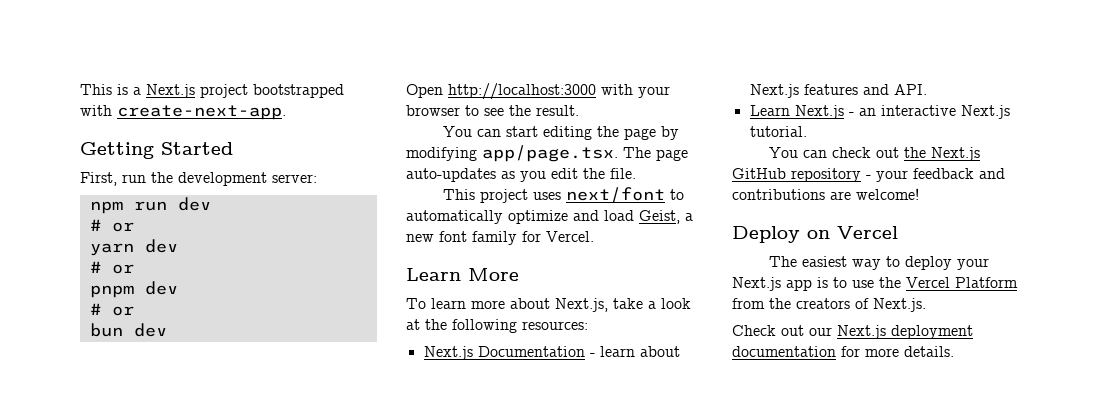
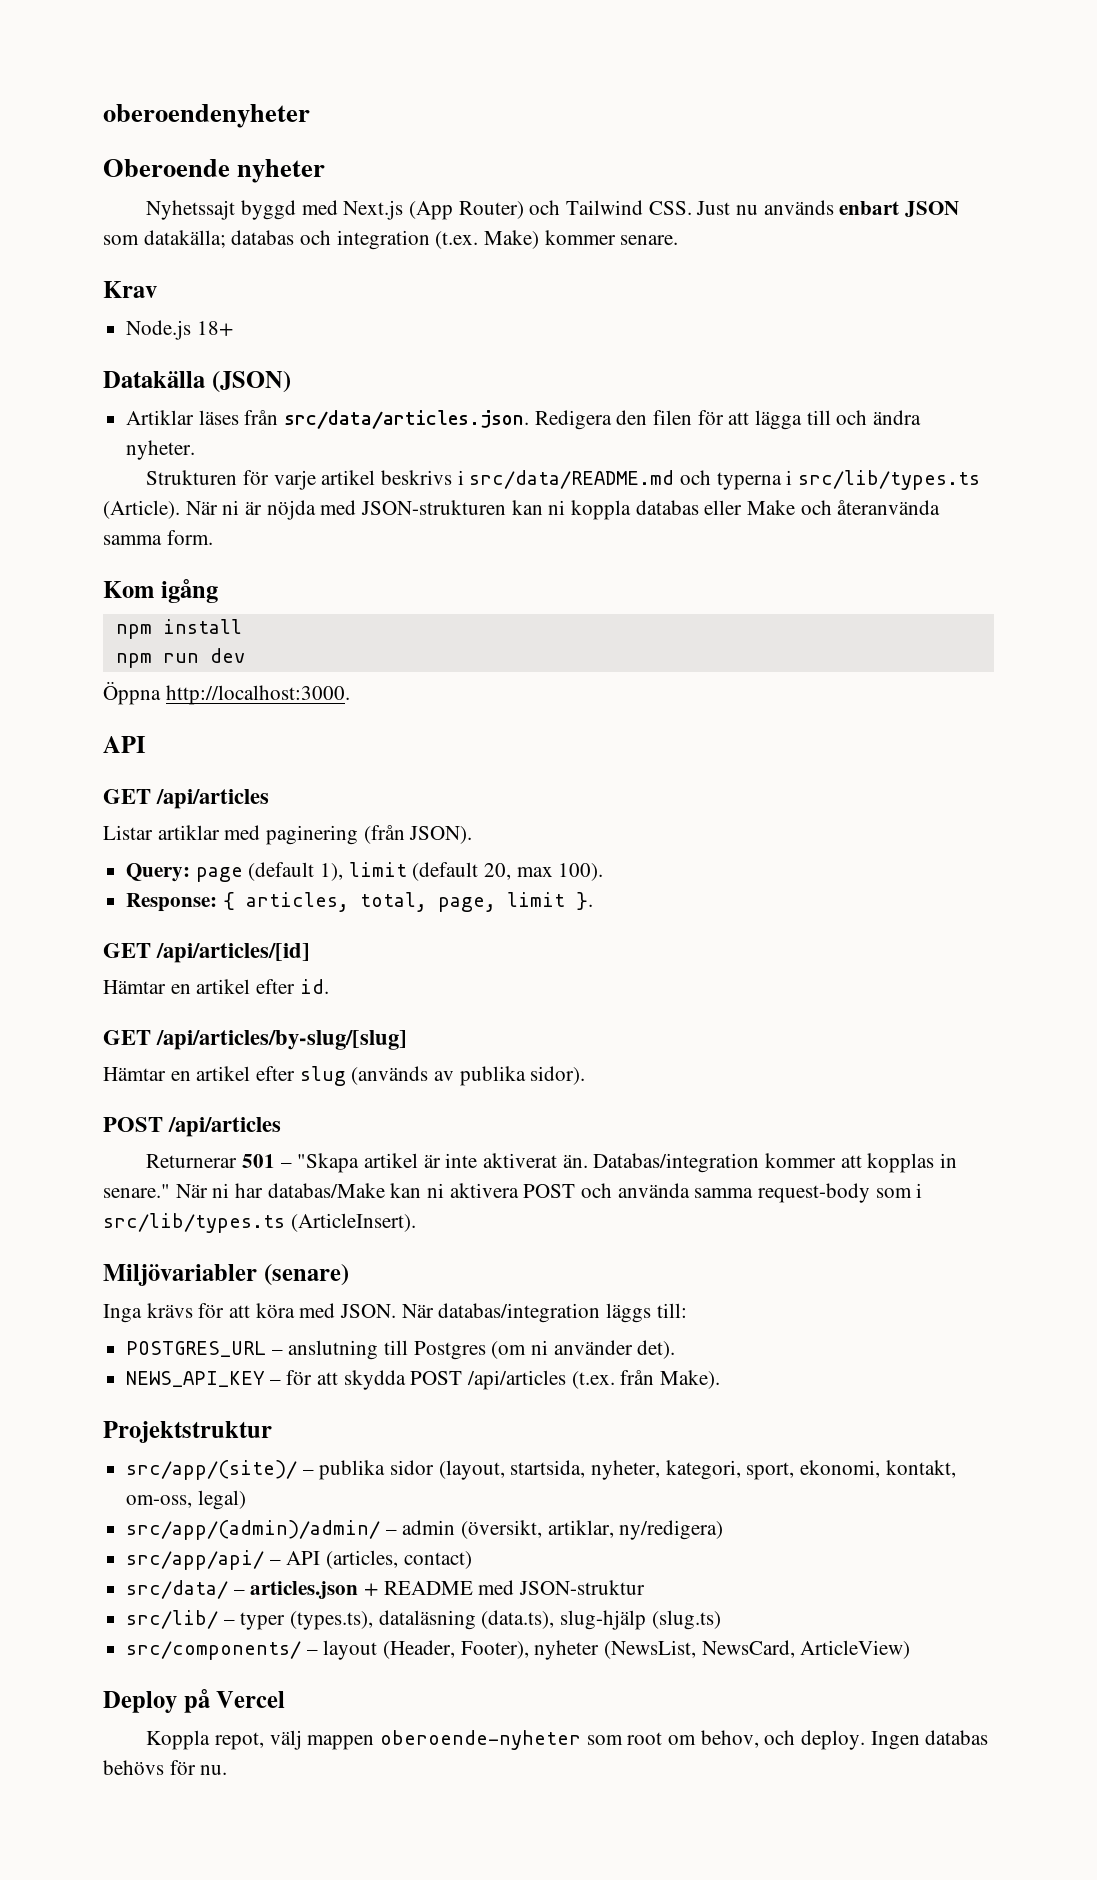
- This is a Next.js project bootstrapped with create-next-app.
- Getting Started
- First, run the development server:
+ oberoendenyheter
+ Oberoende nyheter
+ Nyhetssajt byggd med Next.js (App Router) och Tailwind CSS. Just nu används enbart JSON som datakälla; databas och integration (t.ex. Make) kommer senare.
+ Krav
+ Node.js 18+
+ Datakälla (JSON)
+ Artiklar läses från src/data/articles.json. Redigera den filen för att lägga till och ändra nyheter.
+ Strukturen för varje artikel beskrivs i src/data/README.md och typerna i src/lib/types.ts (Article). När ni är nöjda med JSON-strukturen kan ni koppla databas eller Make och återanvända samma form.
+ Kom igång
+ npm install
  npm run dev
- # or
- yarn dev
- # or
- pnpm dev
- # or
- bun dev
- Open http://localhost:3000 with your browser to see the result.
- You can start editing the page by modifying app/page.tsx. The page auto-updates as you edit the file.
- This project uses next/font to automatically optimize and load Geist, a new font family for Vercel.
- Learn More
- To learn more about Next.js, take a look at the following resources:
- Next.js Documentation - learn about Next.js features and API.
- Learn Next.js - an interactive Next.js tutorial.
- You can check out the Next.js GitHub repository - your feedback and contributions are welcome!
+ Öppna http://localhost:3000.
+ API
+ GET /api/articles
+ Listar artiklar med paginering (från JSON).
+ Query: page (default 1), limit (default 20, max 100).
+ Response: { articles, total, page, limit }.
+ GET /api/articles/[id]
+ Hämtar en artikel efter id.
+ GET /api/articles/by-slug/[slug]
+ Hämtar en artikel efter slug (används av publika sidor).
+ POST /api/articles
+ Returnerar 501 – "Skapa artikel är inte aktiverat än. Databas/integration kommer att kopplas in senare." När ni har databas/Make kan ni aktivera POST och använda samma request-body som i src/lib/types.ts (ArticleInsert).
+ Miljövariabler (senare)
+ Inga krävs för att köra med JSON. När databas/integration läggs till:
+ POSTGRES_URL – anslutning till Postgres (om ni använder det).
+ NEWS_API_KEY – för att skydda POST /api/articles (t.ex. från Make).
+ Projektstruktur
+ src/app/(site)/ – publika sidor (layout, startsida, nyheter, kategori, sport, ekonomi, kontakt, om-oss, legal)
+ src/app/(admin)/admin/ – admin (översikt, artiklar, ny/redigera)
+ src/app/api/ – API (articles, contact)
+ src/data/ – articles.json + README med JSON-struktur
+ src/lib/ – typer (types.ts), dataläsning (data.ts), slug-hjälp (slug.ts)
+ src/components/ – layout (Header, Footer), nyheter (NewsList, NewsCard, ArticleView)
- Deploy on Vercel
+ Deploy på Vercel
- The easiest way to deploy your Next.js app is to use the Vercel Platform from the creators of Next.js.
- Check out our Next.js deployment documentation for more details.
+ Koppla repot, välj mappen oberoende-nyheter som root om behov, och deploy. Ingen databas behövs för nu.

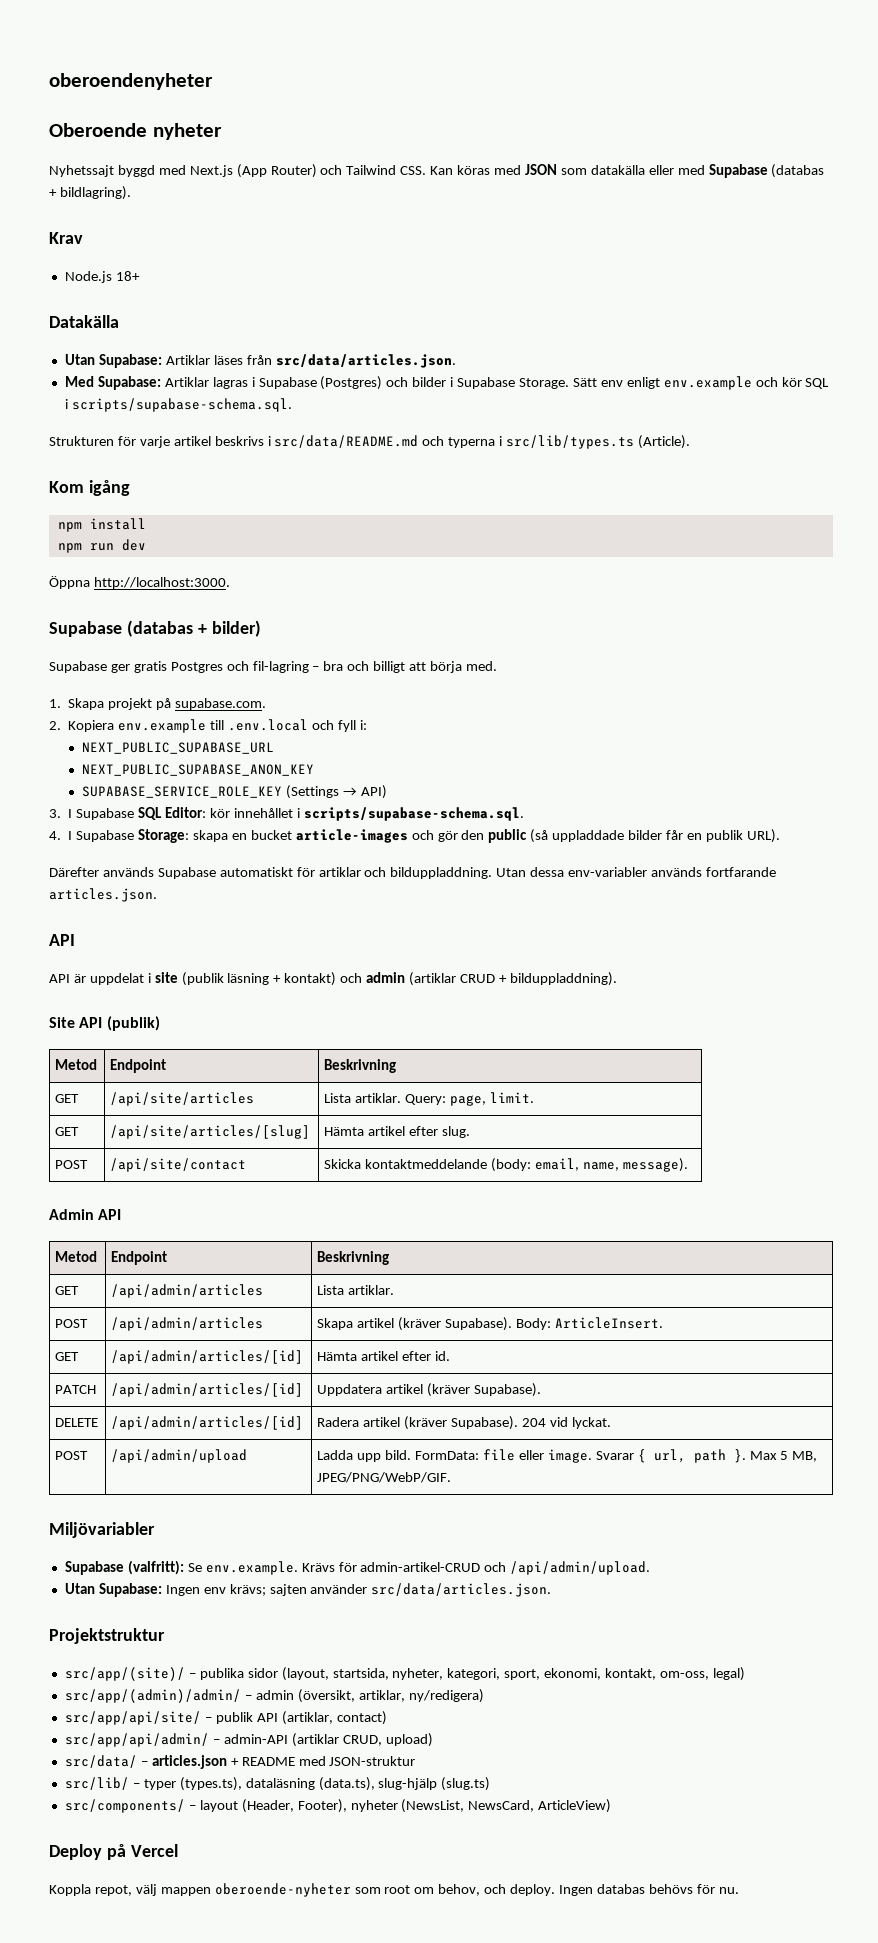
- Nyhetssajt byggd med Next.js (App Router) och Tailwind CSS. Just nu används enbart JSON som datakälla; databas och integration (t.ex. Make) kommer senare.
+ Nyhetssajt byggd med Next.js (App Router) och Tailwind CSS. Kan köras med JSON som datakälla eller med Supabase (databas + bildlagring).
- Datakälla (JSON)
- Artiklar läses från src/data/articles.json. Redigera den filen för att lägga till och ändra nyheter.
+ Datakälla
+ Utan Supabase: Artiklar läses från src/data/articles.json.
+ Med Supabase: Artiklar lagras i Supabase (Postgres) och bilder i Supabase Storage. Sätt env enligt env.example och kör SQL i scripts/supabase-schema.sql.
- När ni är nöjda med JSON-strukturen kan ni koppla databas eller Make och återanvända samma form.
  Öppna http://localhost:3000.
+ Supabase (databas + bilder)
+ Supabase ger gratis Postgres och fil-lagring – bra och billigt att börja med.
+ 1. Skapa projekt på supabase.com.
+ 2. Kopiera env.example till .env.local och fyll i:
+ NEXT_PUBLIC_SUPABASE_URL
+ NEXT_PUBLIC_SUPABASE_ANON_KEY
+ SUPABASE_SERVICE_ROLE_KEY (Settings → API)
+ 3. I Supabase SQL Editor: kör innehållet i scripts/supabase-schema.sql.
+ 4. I Supabase Storage: skapa en bucket article-images och gör den public (så uppladdade bilder får en publik URL).
+ Därefter används Supabase automatiskt för artiklar och bilduppladdning. Utan dessa env-variabler används fortfarande articles.json.
  API
- GET /api/articles
- Listar artiklar med paginering (från JSON).
- Query: page (default 1), limit (default 20, max 100).
- Response: { articles, total, page, limit }.
- GET /api/articles/[id]
- Hämtar en artikel efter id.
- GET /api/articles/by-slug/[slug]
- Hämtar en artikel efter slug (används av publika sidor).
- POST /api/articles
- Returnerar 501 – "Skapa artikel är inte aktiverat än. Databas/integration kommer att kopplas in senare." När ni har databas/Make kan ni aktivera POST och använda samma request-body som i src/lib/types.ts (ArticleInsert).
- Miljövariabler (senare)
- Inga krävs för att köra med JSON. När databas/integration läggs till:
- POSTGRES_URL – anslutning till Postgres (om ni använder det).
- NEWS_API_KEY – för att skydda POST /api/articles (t.ex. från Make).
+ API är uppdelat i site (publik läsning + kontakt) och admin (artiklar CRUD + bilduppladdning).
+ Site API (publik)
+ Metod | Endpoint | Beskrivning
+ GET | /api/site/articles | Lista artiklar. Query: page, limit.
+ GET | /api/site/articles/[slug] | Hämta artikel efter slug.
+ POST | /api/site/contact | Skicka kontaktmeddelande (body: email, name, message).
+ Admin API
+ Metod | Endpoint | Beskrivning
+ GET | /api/admin/articles | Lista artiklar.
+ POST | /api/admin/articles | Skapa artikel (kräver Supabase). Body: ArticleInsert.
+ GET | /api/admin/articles/[id] | Hämta artikel efter id.
+ PATCH | /api/admin/articles/[id] | Uppdatera artikel (kräver Supabase).
+ DELETE | /api/admin/articles/[id] | Radera artikel (kräver Supabase). 204 vid lyckat.
+ POST | /api/admin/upload | Ladda upp bild. FormData: file eller image. Svarar { url, path }. Max 5 MB, JPEG/PNG/WebP/GIF.
+ Miljövariabler
+ Supabase (valfritt): Se env.example. Krävs för admin-artikel-CRUD och /api/admin/upload.
+ Utan Supabase: Ingen env krävs; sajten använder src/data/articles.json.
- src/app/api/ – API (articles, contact)
+ src/app/api/site/ – publik API (artiklar, contact)
+ src/app/api/admin/ – admin-API (artiklar CRUD, upload)

